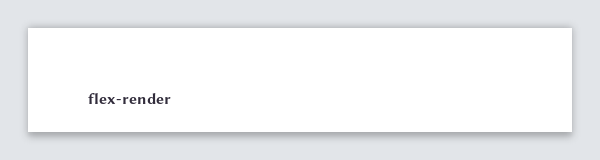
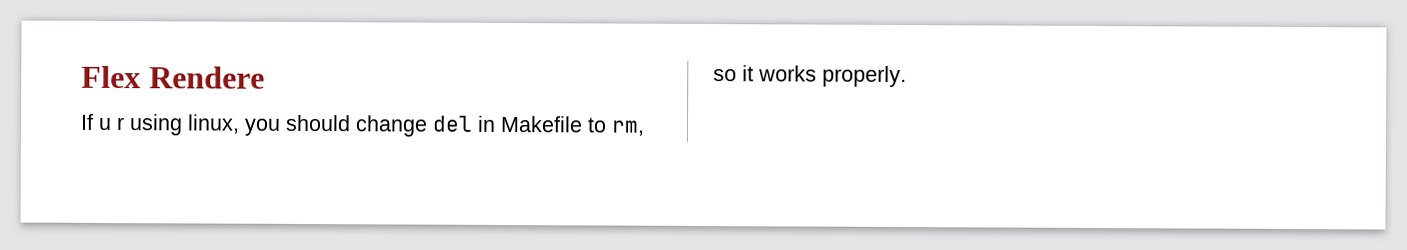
- flex-render
+ Flex Rendere
+ If u r using linux, you should change del in Makefile to rm, so it works properly.

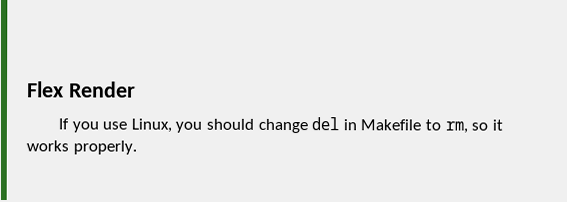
- Flex Rendere
+ Flex Render
- If u r using linux, you should change del in Makefile to rm, so it works properly.
+ If you use Linux, you should change del in Makefile to rm, so it works properly.

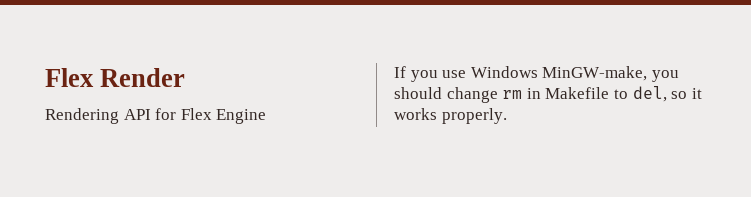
+ Rendering API for Flex Engine
- If you use Linux, you should change del in Makefile to rm, so it works properly.
+ If you use Windows MinGW-make, you should change rm in Makefile to del, so it works properly.

